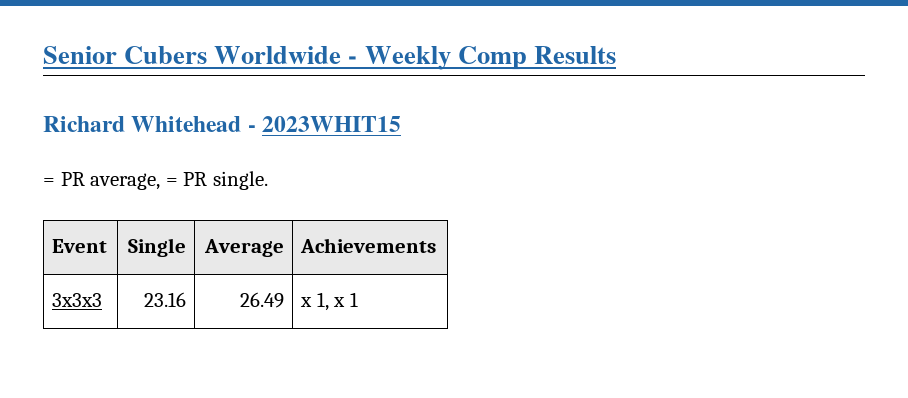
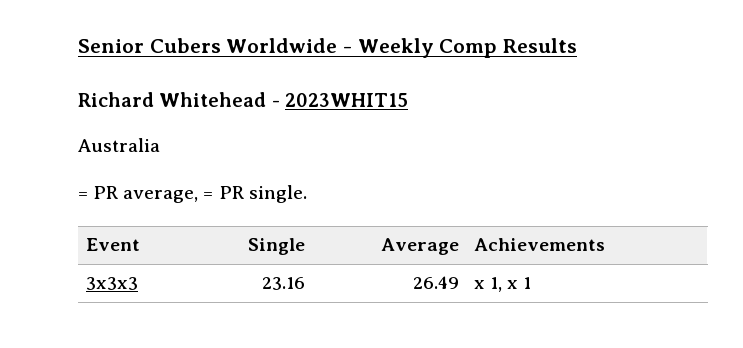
+ Australia

